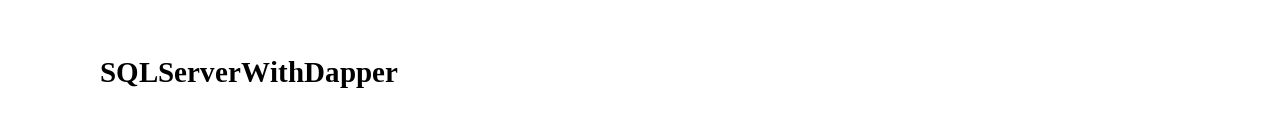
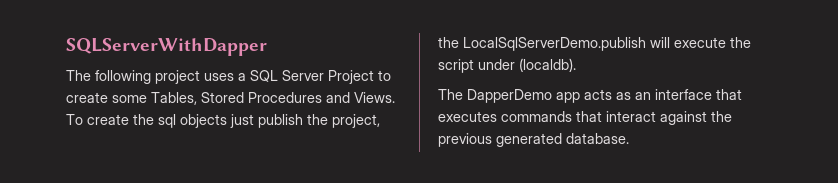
+ The following project uses a SQL Server Project to create some Tables, Stored Procedures and Views. To create the sql objects just publish the project, the LocalSqlServerDemo.publish will execute the script under (localdb).
+ The DapperDemo app acts as an interface that executes commands that interact against the previous generated database.

